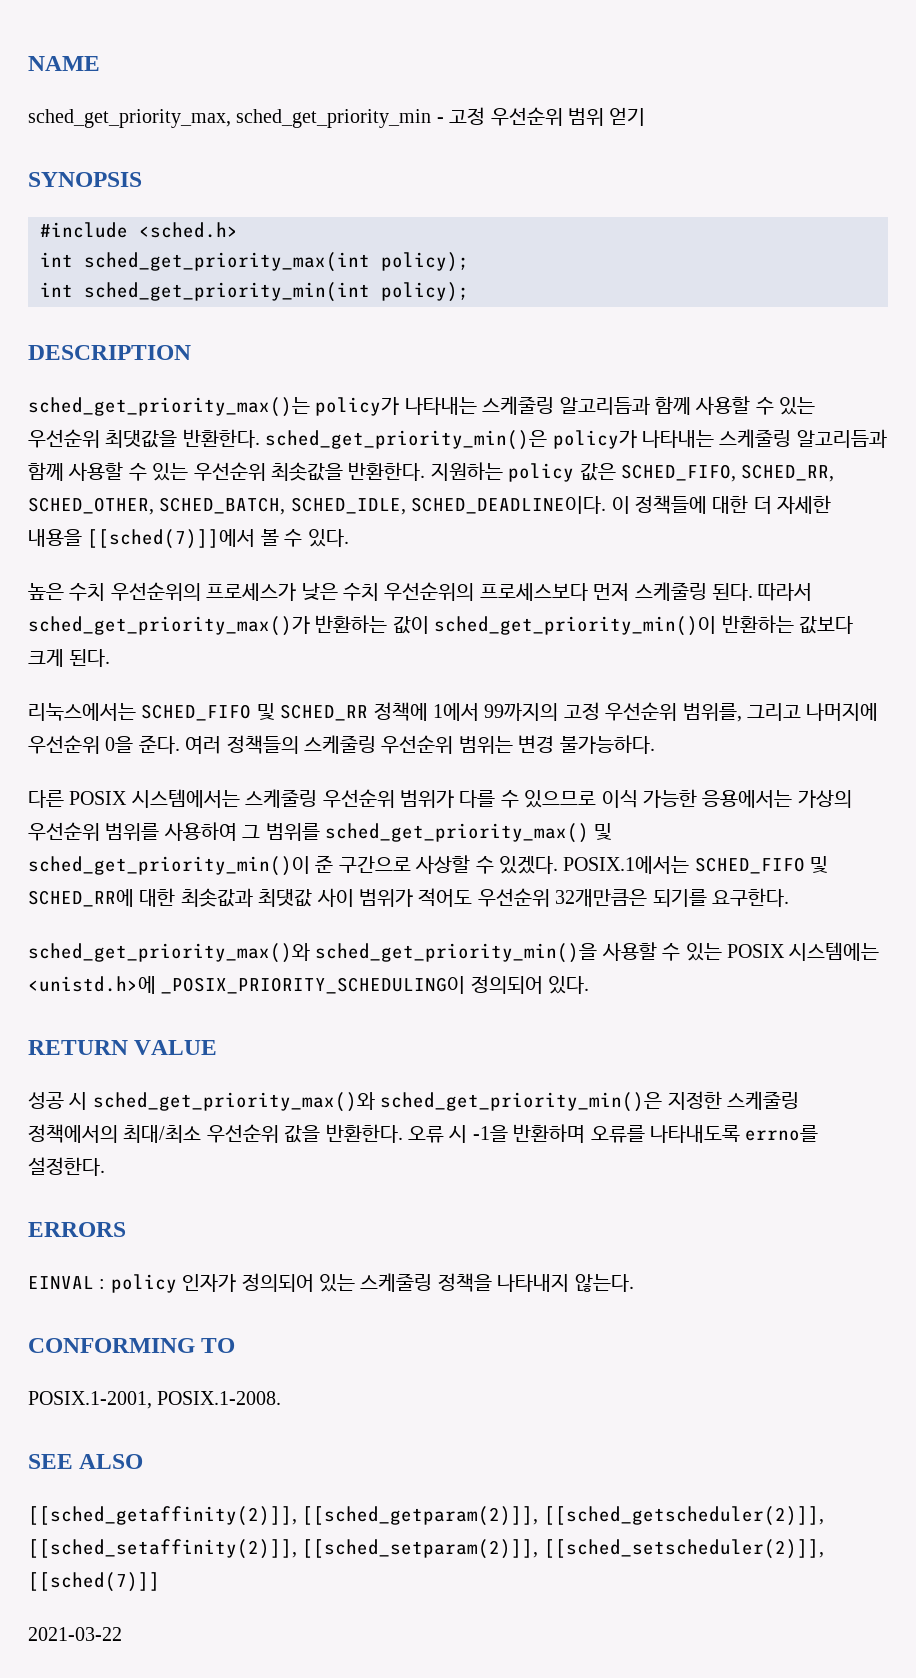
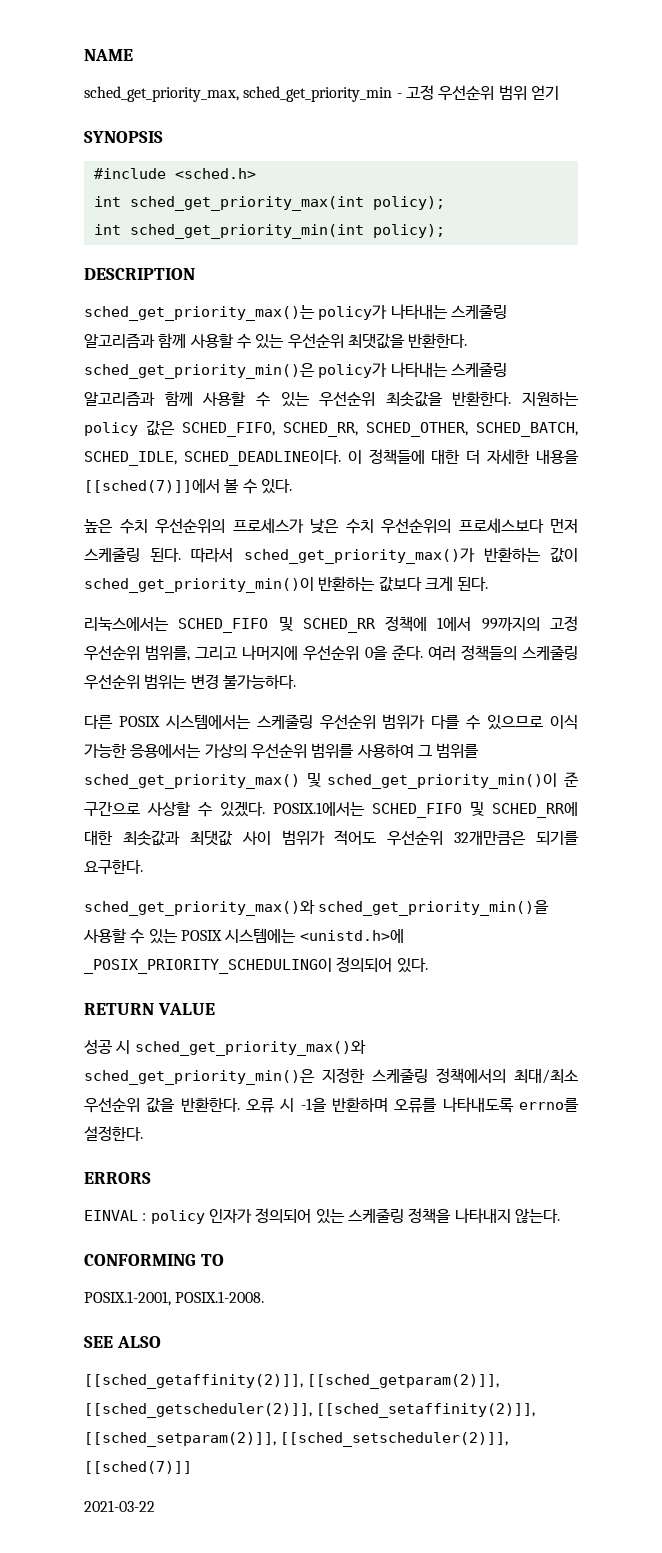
- sched_get_priority_max()는 policy가 나타내는 스케줄링 알고리듬과 함께 사용할 수 있는 우선순위 최댓값을 반환한다. sched_get_priority_min()은 policy가 나타내는 스케줄링 알고리듬과 함께 사용할 수 있는 우선순위 최솟값을 반환한다.
+ sched_get_priority_max()는 policy가 나타내는 스케줄링 알고리즘과 함께 사용할 수 있는 우선순위 최댓값을 반환한다. sched_get_priority_min()은 policy가 나타내는 스케줄링 알고리즘과 함께 사용할 수 있는 우선순위 최솟값을 반환한다.

